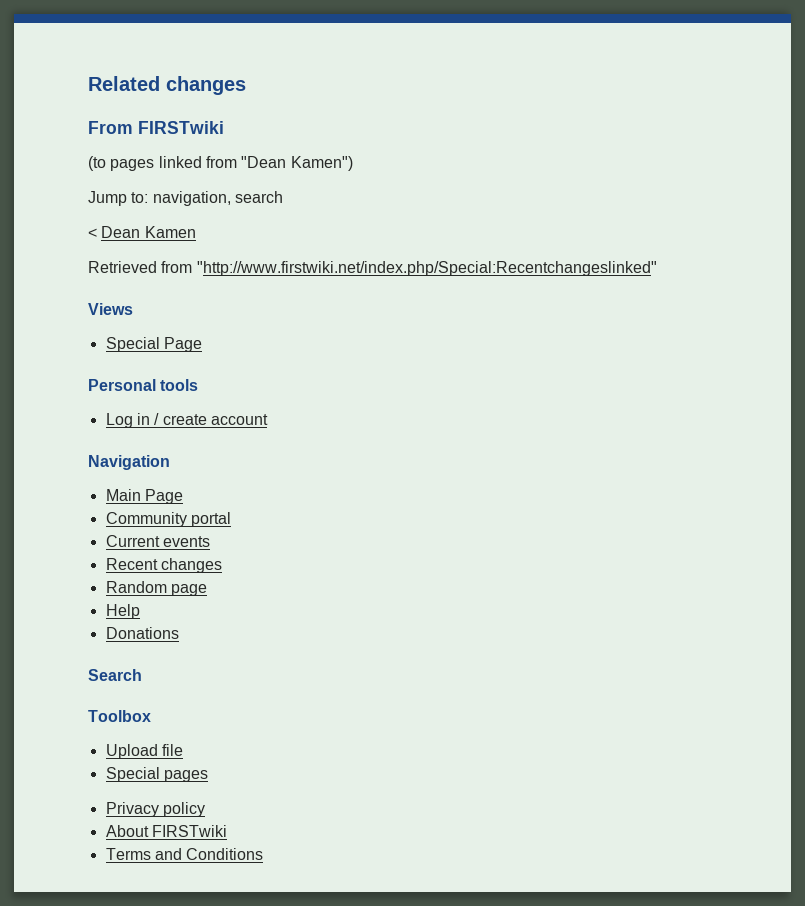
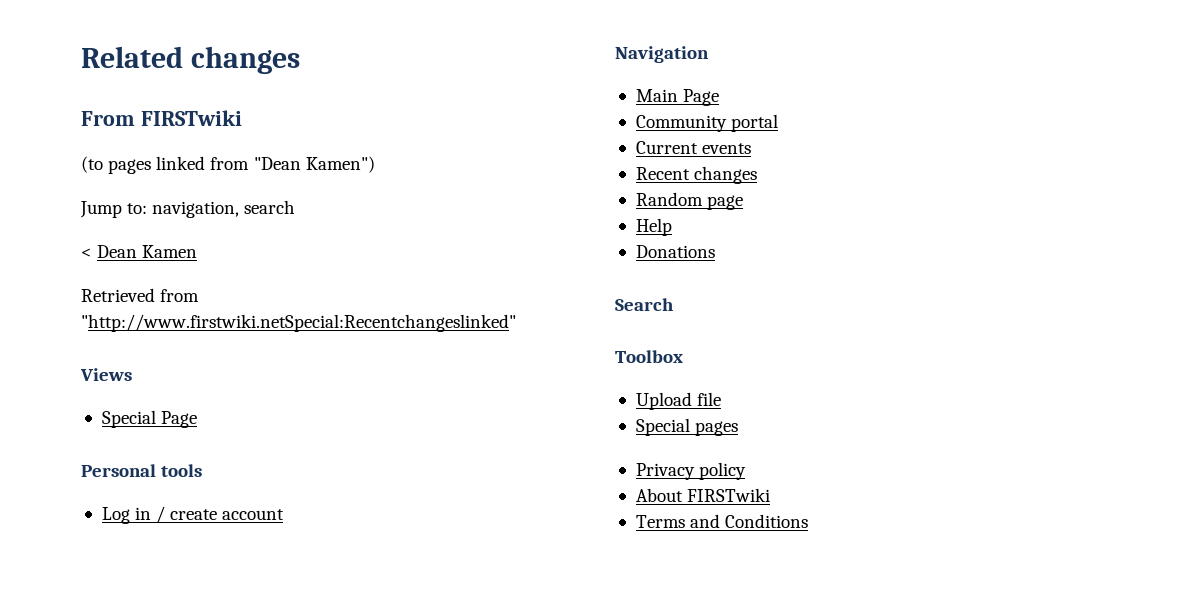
- Retrieved from "http://www.firstwiki.net/index.php/Special:Recentchangeslinked"
+ Retrieved from "http://www.firstwiki.netSpecial:Recentchangeslinked"

